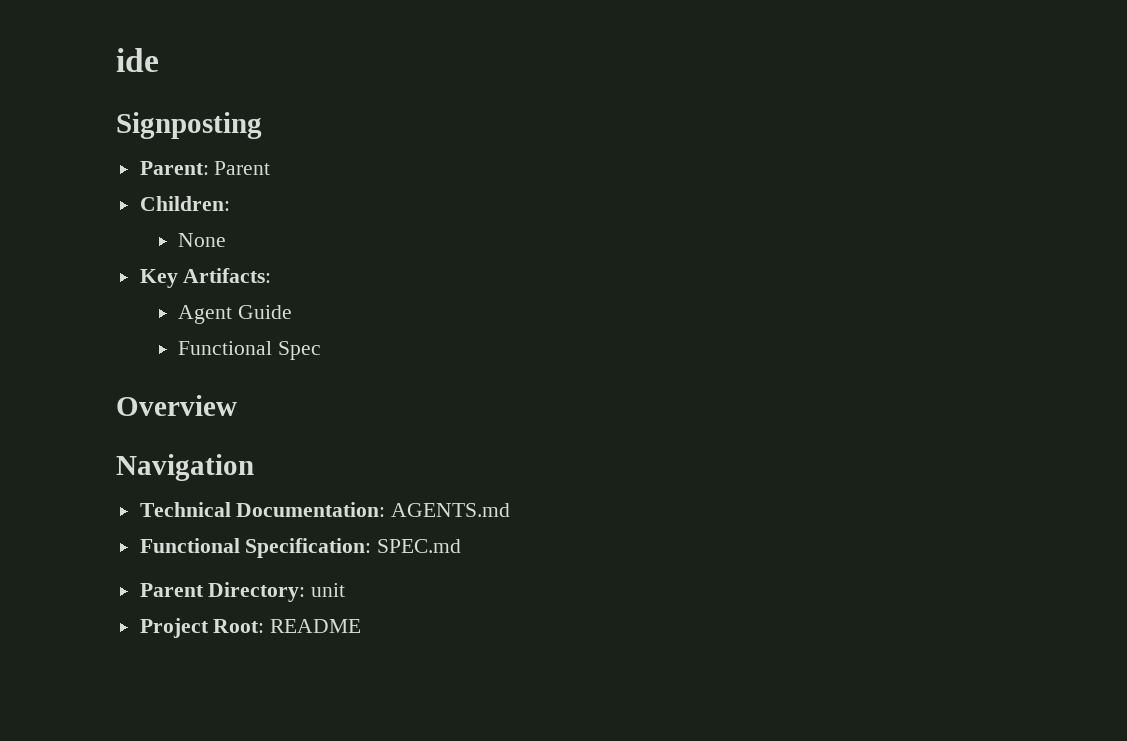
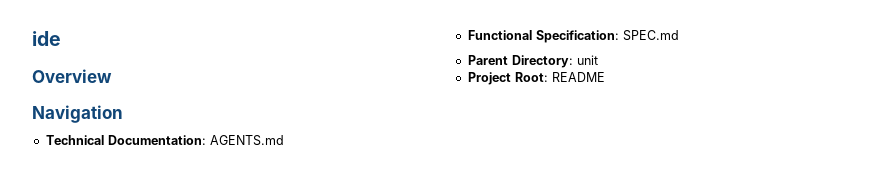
- Signposting
- Parent: Parent
- Children:
- None
- Key Artifacts:
- Agent Guide
- Functional Spec

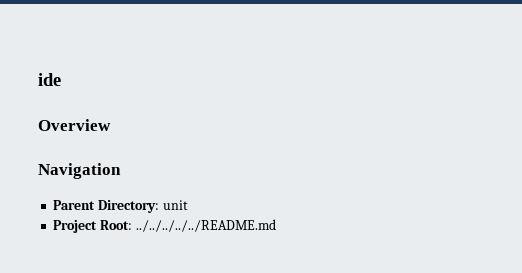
- Technical Documentation: AGENTS.md
- Functional Specification: SPEC.md
- Project Root: README
+ Project Root: ../../../../../README.md

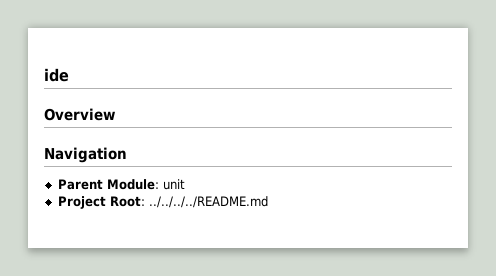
- Parent Directory: unit
+ Parent Module: unit
- Project Root: ../../../../../README.md
+ Project Root: ../../../../README.md

